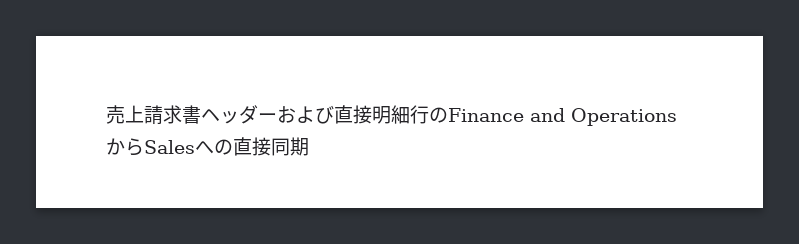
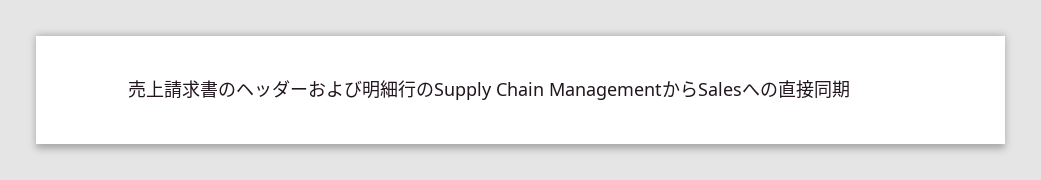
- 売上請求書ヘッダーおよび直接明細行のFinance and OperationsからSalesへの直接同期
+ 売上請求書のヘッダーおよび明細行のSupply Chain ManagementからSalesへの直接同期

